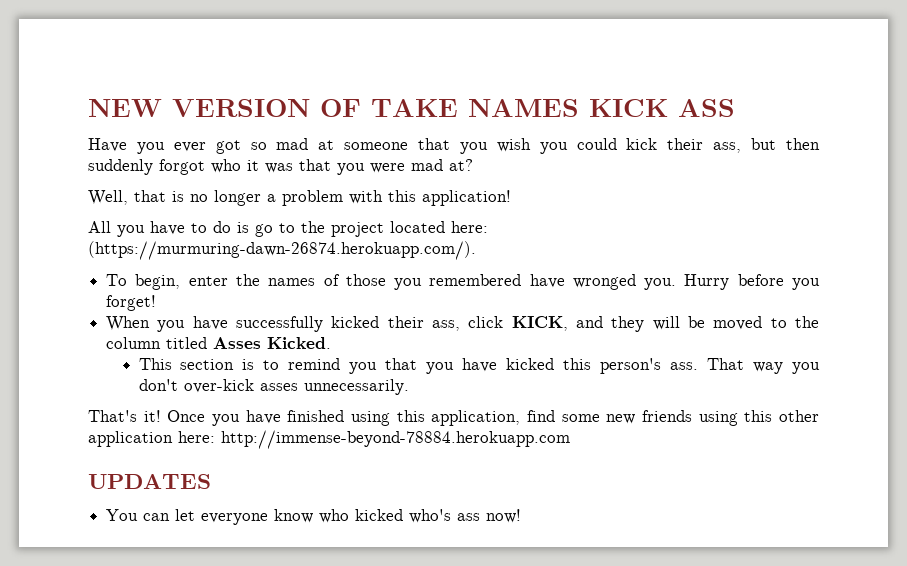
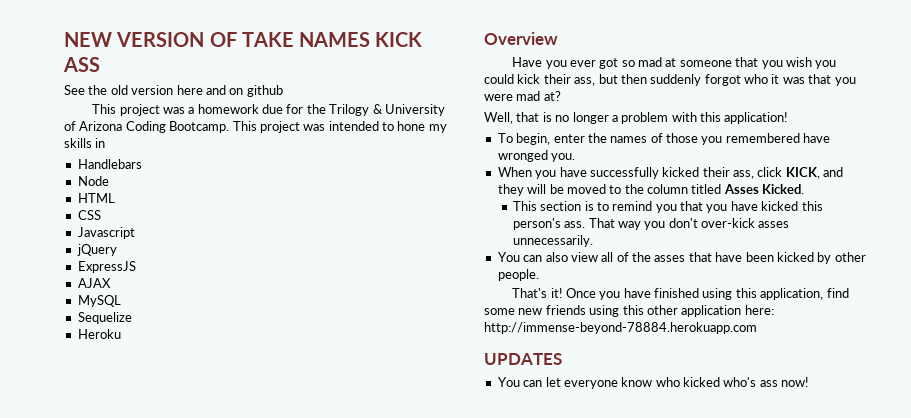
+ See the old version here and on github
+ This project was a homework due for the Trilogy & University of Arizona Coding Bootcamp. This project was intended to hone my skills in
+ Handlebars
+ Node
+ HTML
+ CSS
+ Javascript
+ jQuery
+ ExpressJS
+ AJAX
+ MySQL
+ Sequelize
+ Heroku
+ Overview
- All you have to do is go to the project located here: (https://murmuring-dawn-26874.herokuapp.com/).
- Hurry before you forget!
+ You can also view all of the asses that have been kicked by other people.

